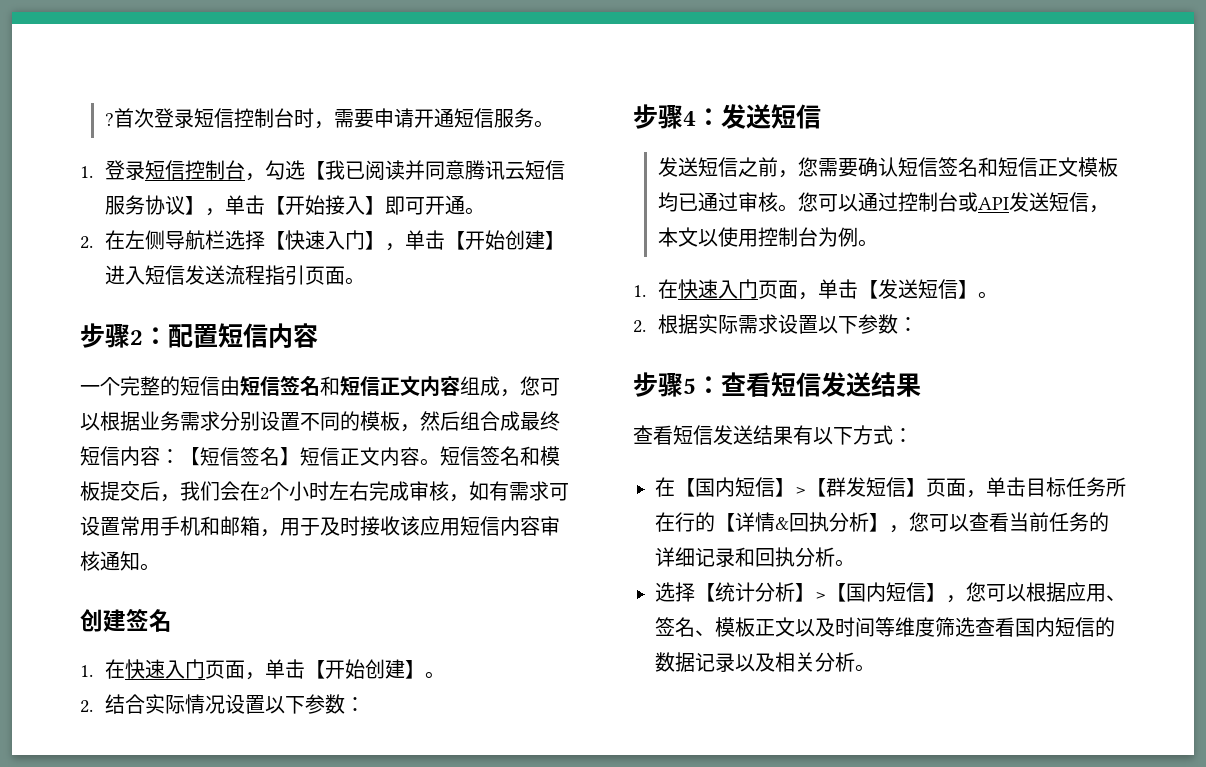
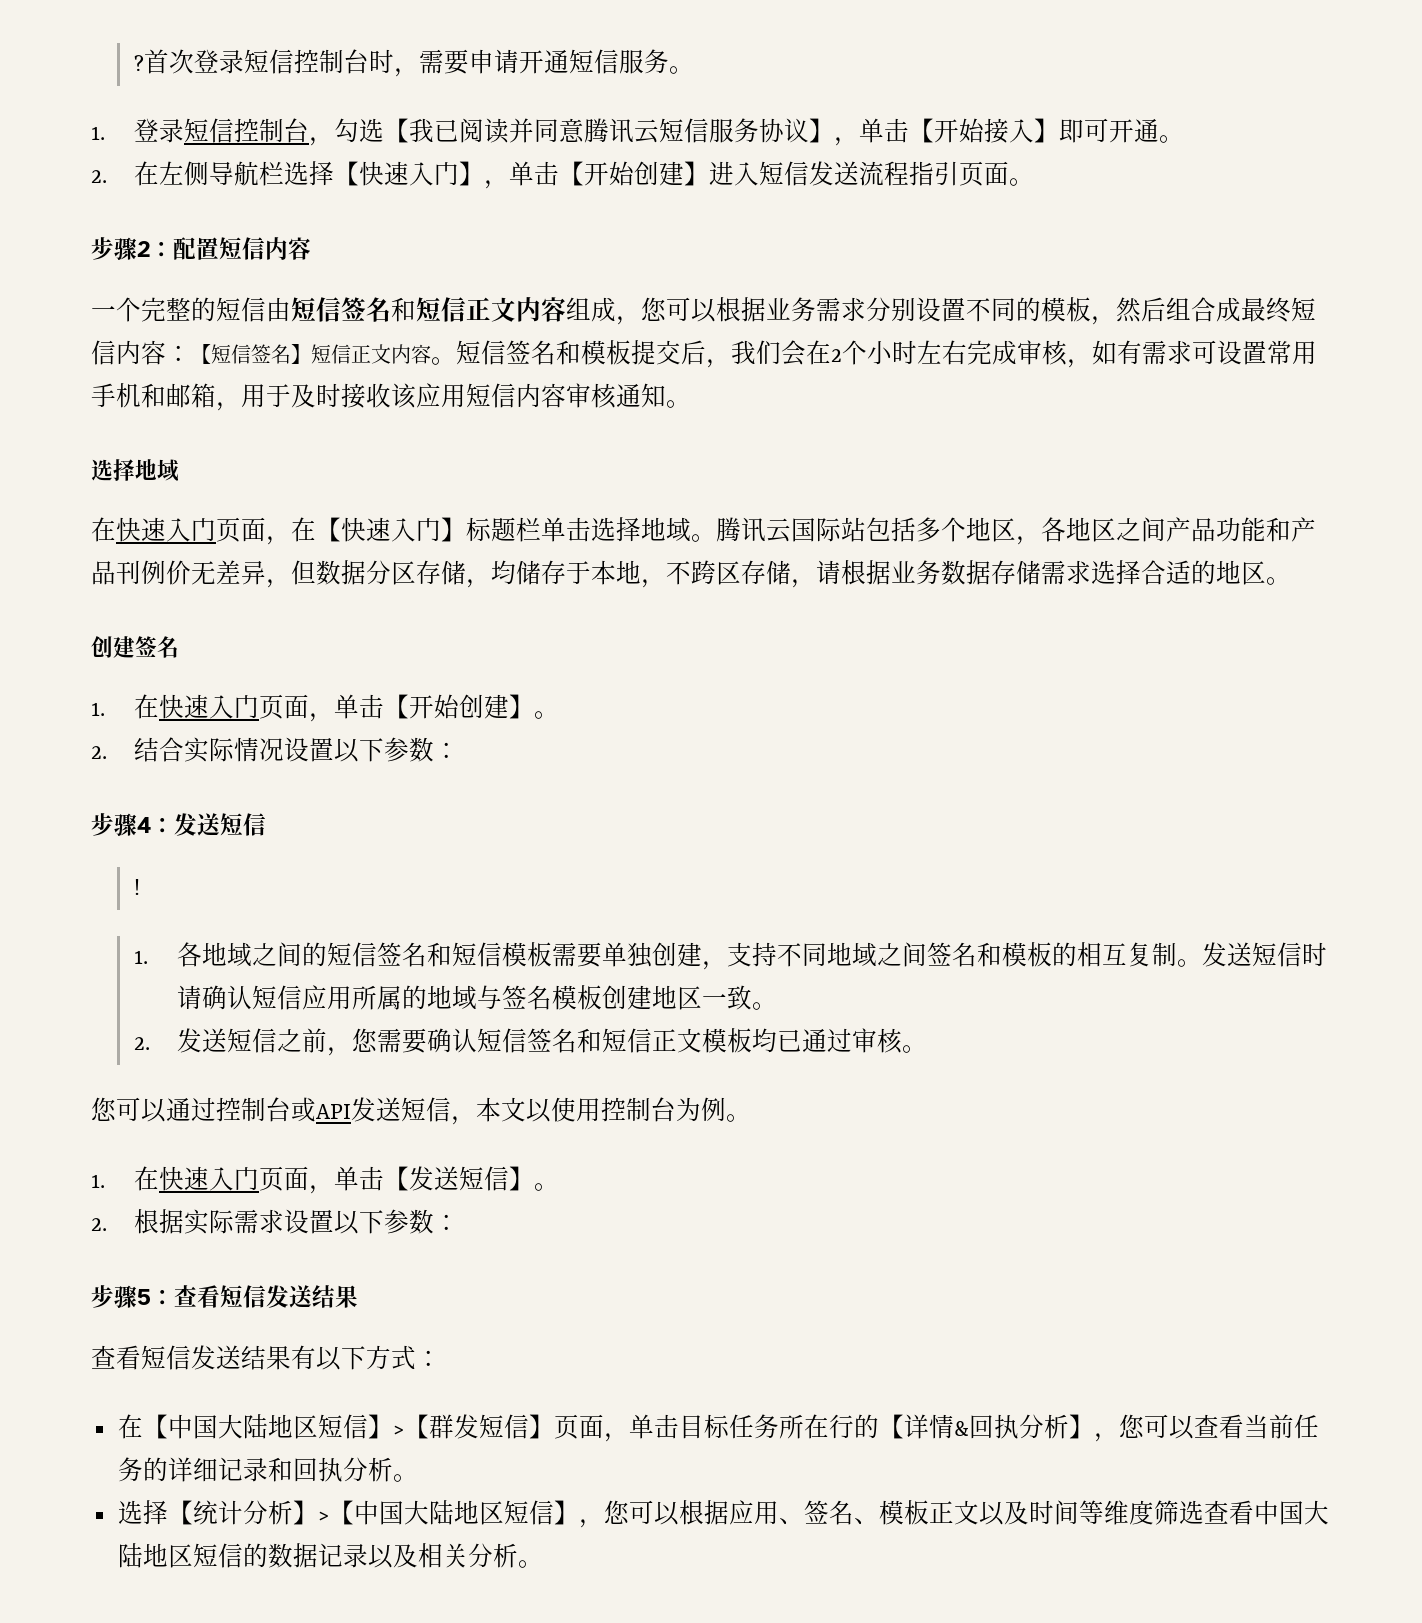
  短信签名和模板提交后，我们会在2个小时左右完成审核，如有需求可设置常用手机和邮箱，用于及时接收该应用短信内容审核通知。
+ 选择地域
+ 在快速入门页面，在【快速入门】标题栏单击选择地域。腾讯云国际站包括多个地区，各地区之间产品功能和产品刊例价无差异，但数据分区存储，均储存于本地，不跨区存储，请根据业务数据存储需求选择合适的地区。
- 发送短信之前，您需要确认短信签名和短信正文模板均已通过审核。您可以通过控制台或API发送短信，本文以使用控制台为例。
+ !
+ 1.各地域之间的短信签名和短信模板需要单独创建，支持不同地域之间签名和模板的相互复制。发送短信时请确认短信应用所属的地域与签名模板创建地区一致。
+ 2.发送短信之前，您需要确认短信签名和短信正文模板均已通过审核。
+ 您可以通过控制台或API发送短信，本文以使用控制台为例。
- 在【国内短信】>【群发短信】页面，单击目标任务所在行的【详情&回执分析】，您可以查看当前任务的详细记录和回执分析。
+ 在【中国大陆地区短信】>【群发短信】页面，单击目标任务所在行的【详情&回执分析】，您可以查看当前任务的详细记录和回执分析。
- 选择【统计分析】>【国内短信】，您可以根据应用、签名、模板正文以及时间等维度筛选查看国内短信的数据记录以及相关分析。
+ 选择【统计分析】>【中国大陆地区短信】，您可以根据应用、签名、模板正文以及时间等维度筛选查看中国大陆地区短信的数据记录以及相关分析。

